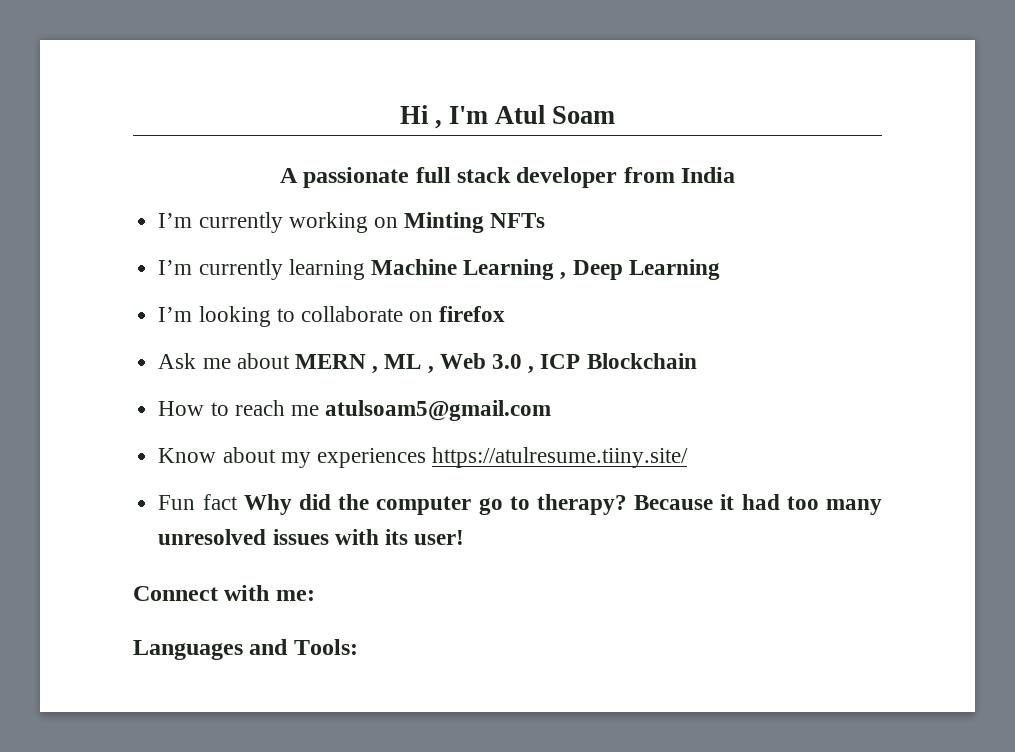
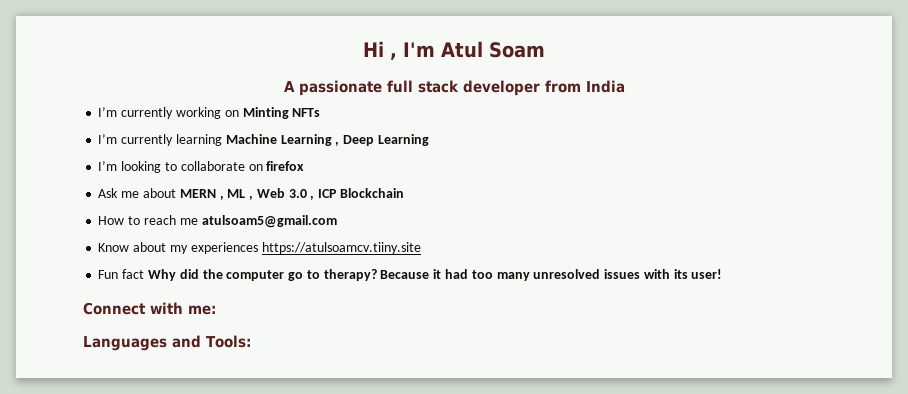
- Know about my experiences https://atulresume.tiiny.site/
+ Know about my experiences https://atulsoamcv.tiiny.site

